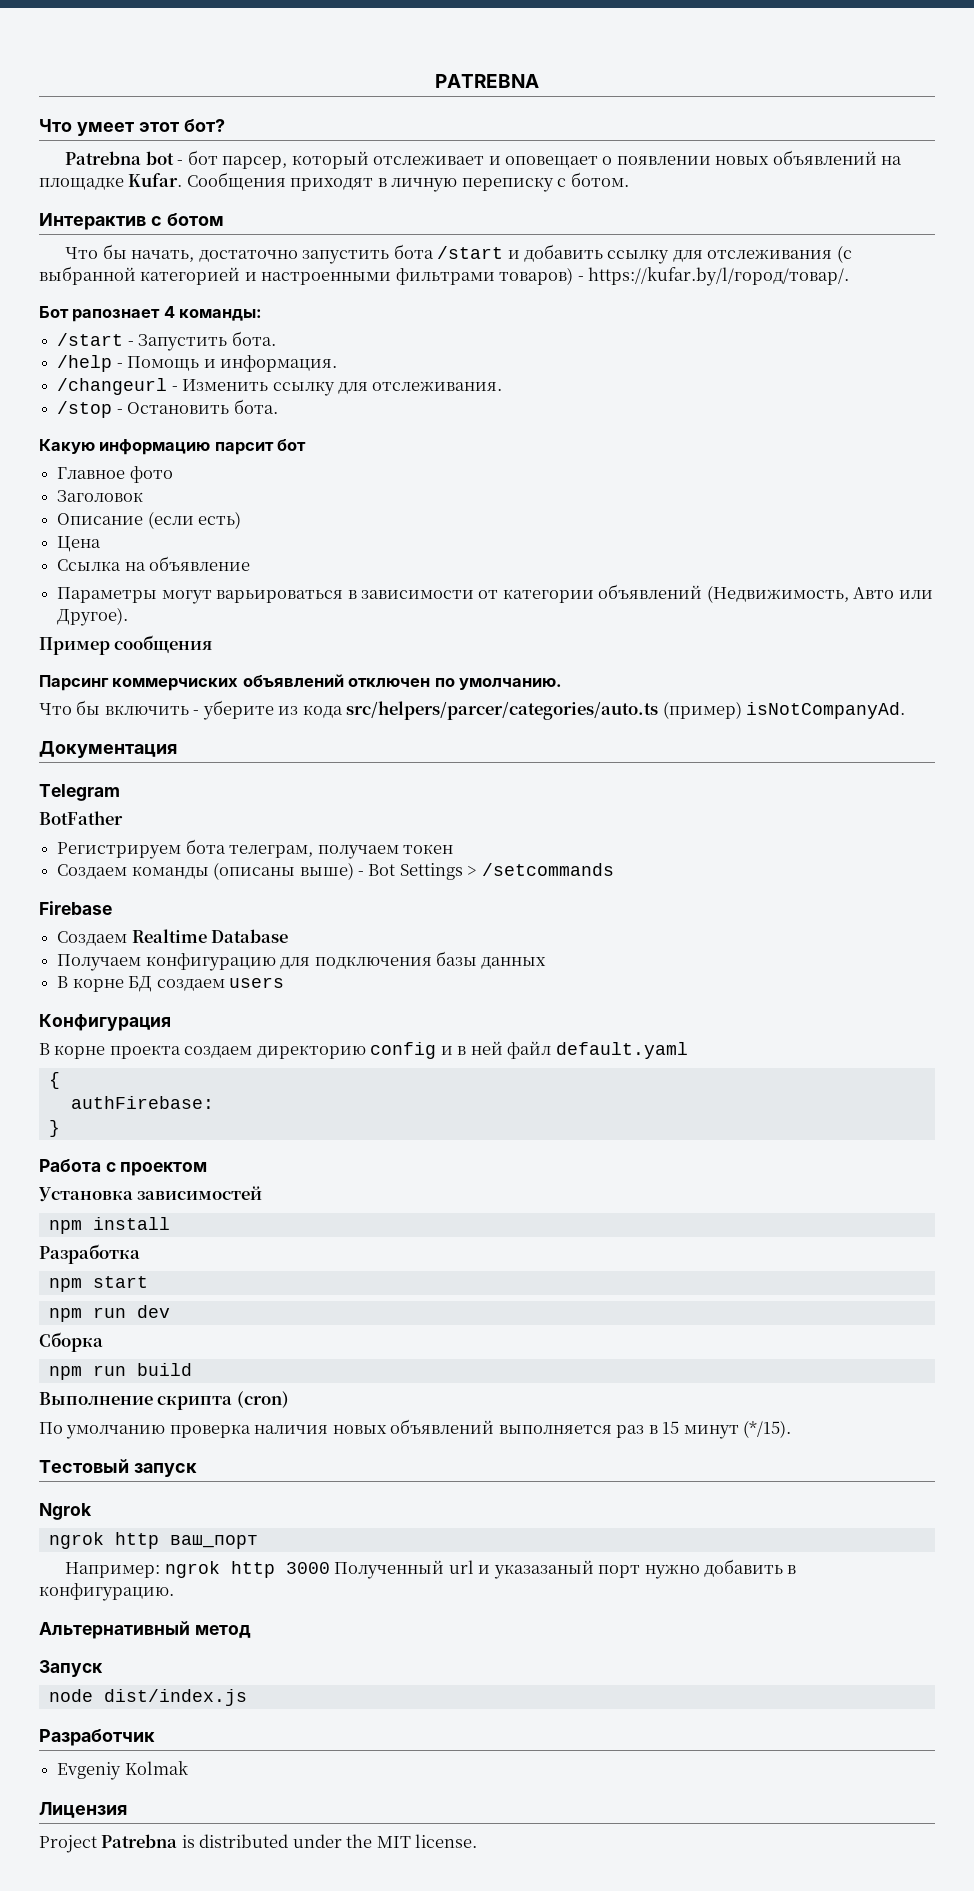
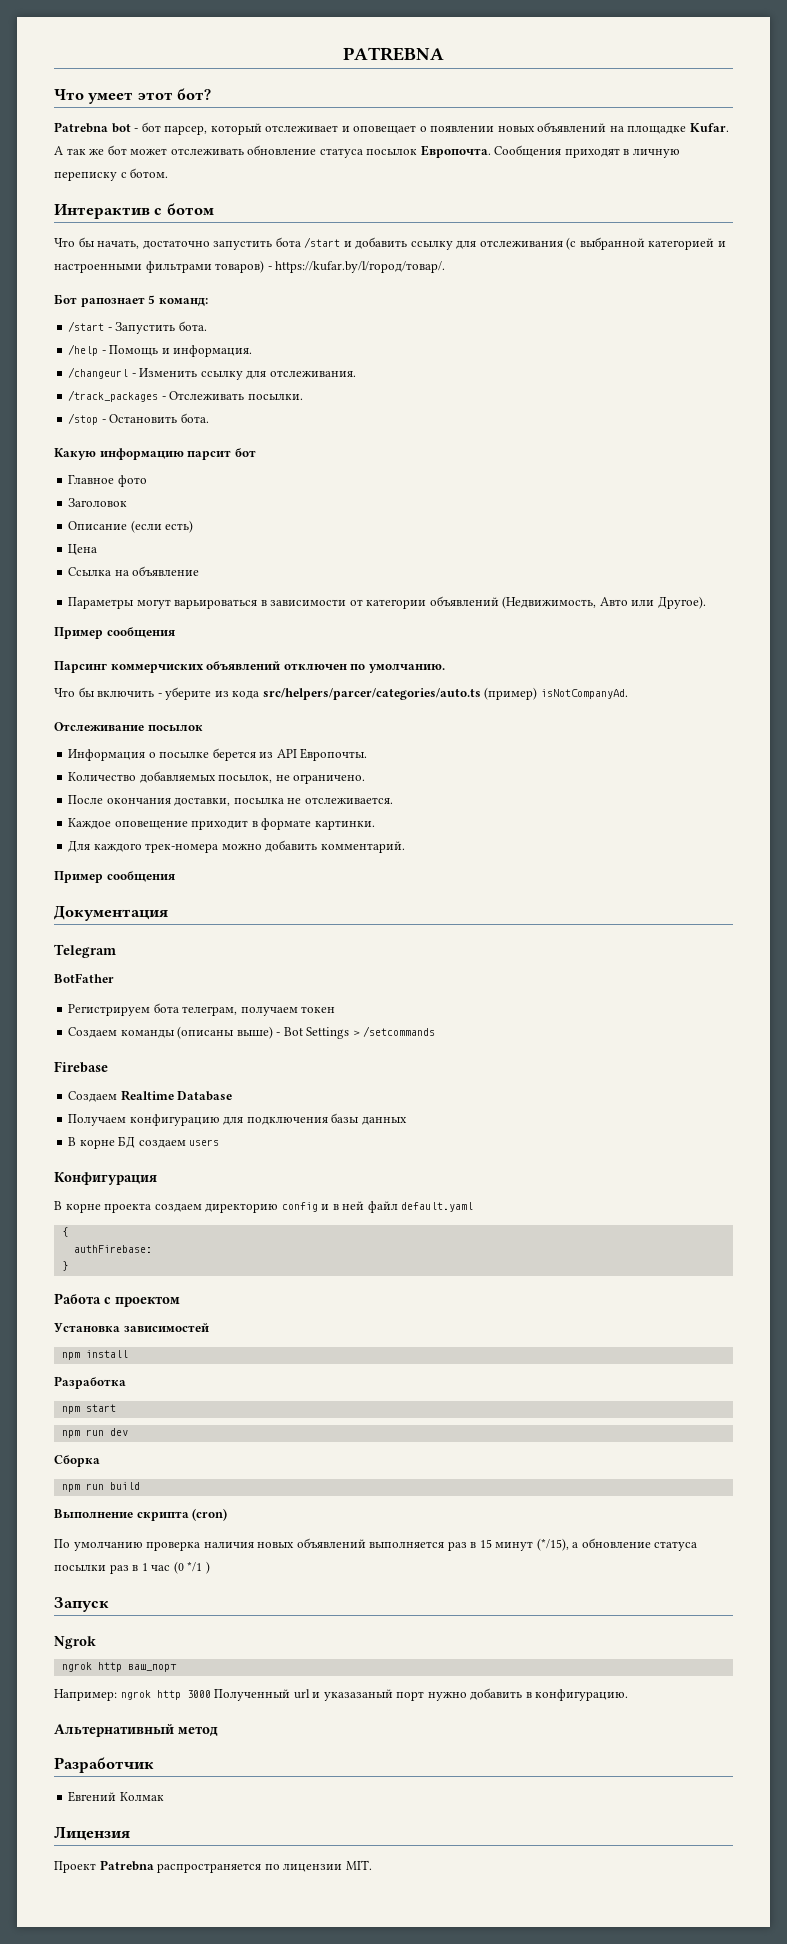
+ А так же бот может отслеживать обновление статуса посылок Европочта.
- Бот рапознает 4 команды:
+ Бот рапознает 5 команд:
+ /track_packages - Отслеживать поcылки.
+ Отслеживание посылок
+ Информация о посылке берется из API Европочты.
+ Количество добавляемых посылок, не ограничено.
+ После окончания доставки, посылка не отслеживается.
+ Каждое оповещение приходит в формате картинки.
+ Для каждого трек-номера можно добавить комментарий.
+ Пример сообщения
- По умолчанию проверка наличия новых объявлений выполняется раз в 15 минут (*/15).
- Тестовый запуск
+ По умолчанию проверка наличия новых объявлений выполняется раз в 15 минут (*/15), а обновление статуса посылки раз в 1 час (0 */1 )
+ Запуск
- Запуск
- node dist/index.js
- Evgeniy Kolmak
+ Евгений Колмак
- Project Patrebna is distributed under the MIT license.
+ Проект Patrebna распространяется по лицензии MIT.

